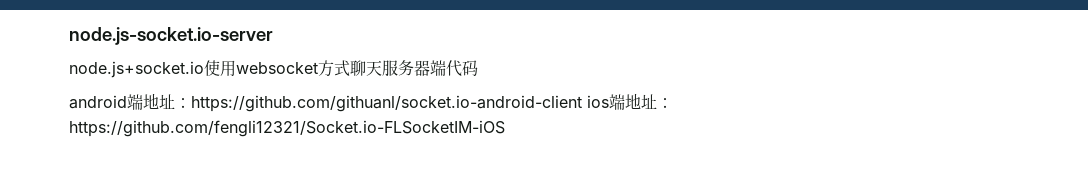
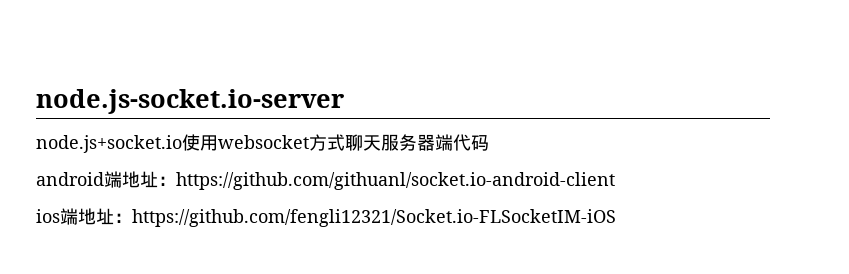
- android端地址：https://github.com/githuanl/socket.io-android-client ios端地址：https://github.com/fengli12321/Socket.io-FLSocketIM-iOS
+ android端地址：https://github.com/githuanl/socket.io-android-client
+ ios端地址：https://github.com/fengli12321/Socket.io-FLSocketIM-iOS

